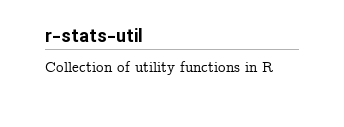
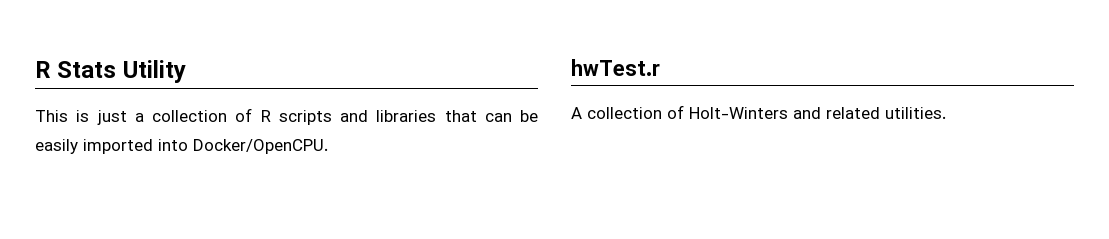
- r-stats-util
- Collection of utility functions in R
+ R Stats Utility
+ This is just a collection of R scripts and libraries that can be easily imported into Docker/OpenCPU.
+ hwTest.r
+ A collection of Holt-Winters and related utilities.

